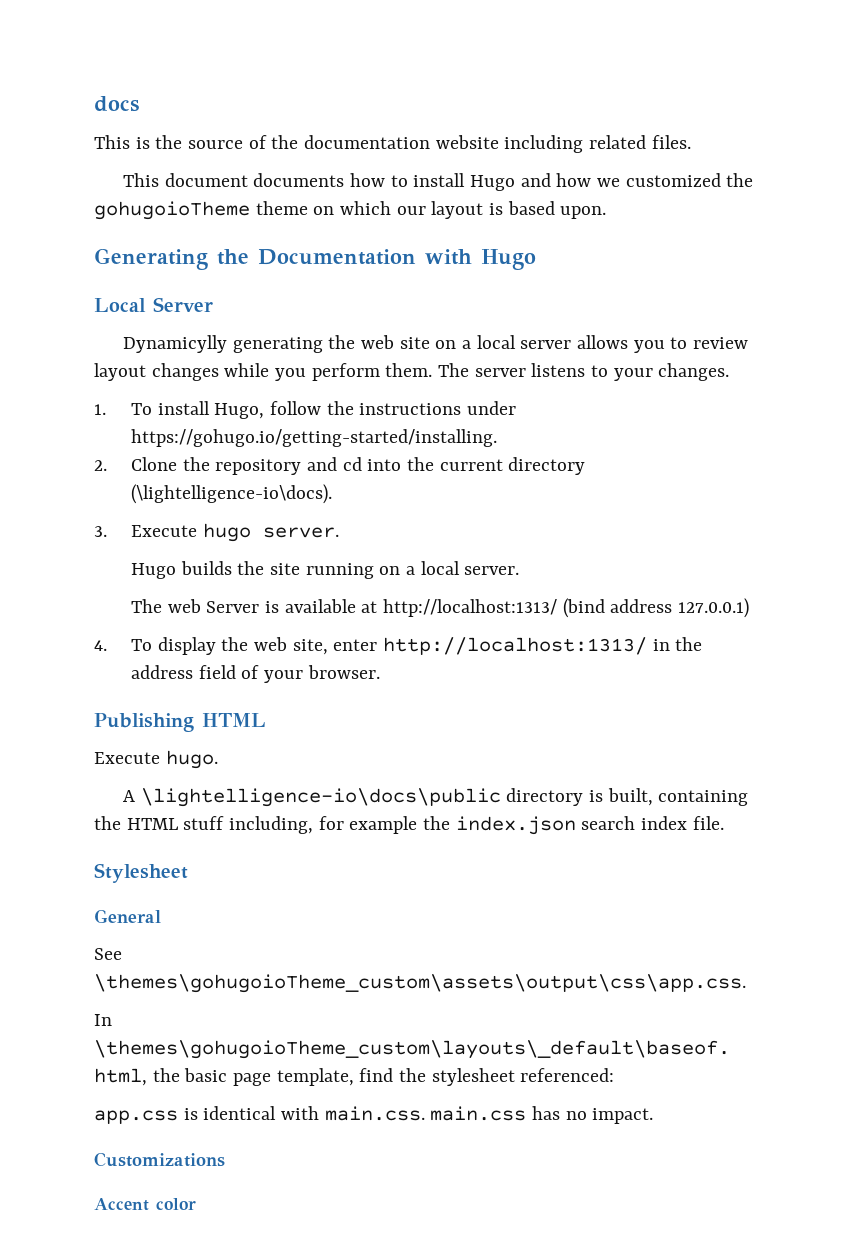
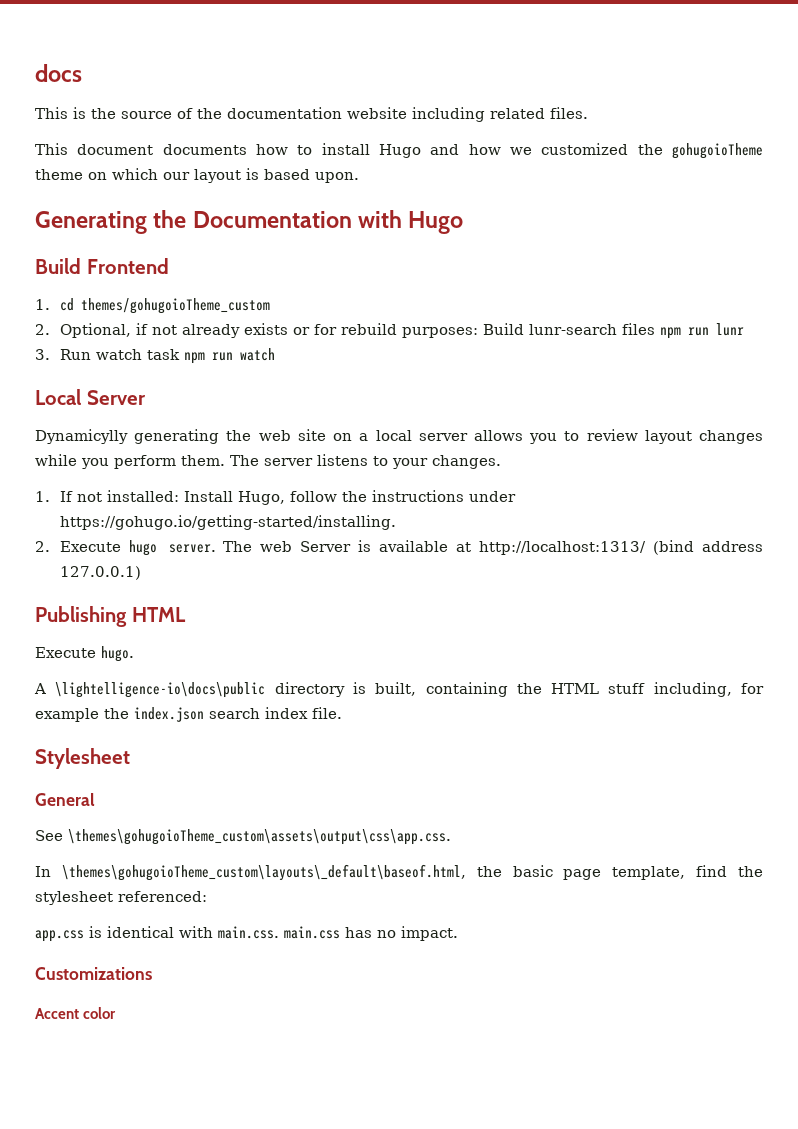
+ Build Frontend
+ 1. cd themes/gohugoioTheme_custom
+ 2. Optional, if not already exists or for rebuild purposes: Build lunr-search files npm run lunr
+ 3. Run watch task npm run watch
- 1. To install Hugo, follow the instructions under https://gohugo.io/getting-started/installing.
+ 1. If not installed: Install Hugo, follow the instructions under https://gohugo.io/getting-started/installing.
- 2. Clone the repository and cd into the current directory (\lightelligence-io\docs).
- 3. Execute hugo server.
- Hugo builds the site running on a local server.
- The web Server is available at http://localhost:1313/ (bind address 127.0.0.1)
+ 2. Execute hugo server. The web Server is available at http://localhost:1313/ (bind address 127.0.0.1)
- 4. To display the web site, enter http://localhost:1313/ in the address field of your browser.

